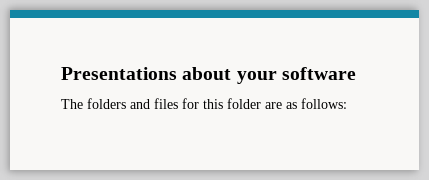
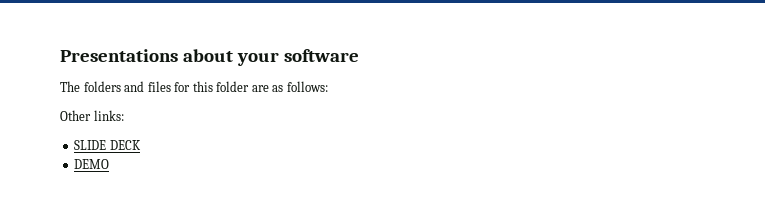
+ Other links:
+ SLIDE DECK
+ DEMO

